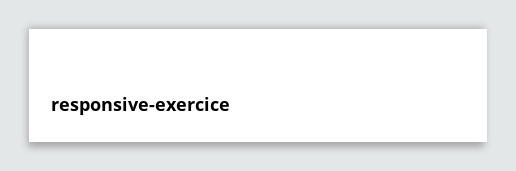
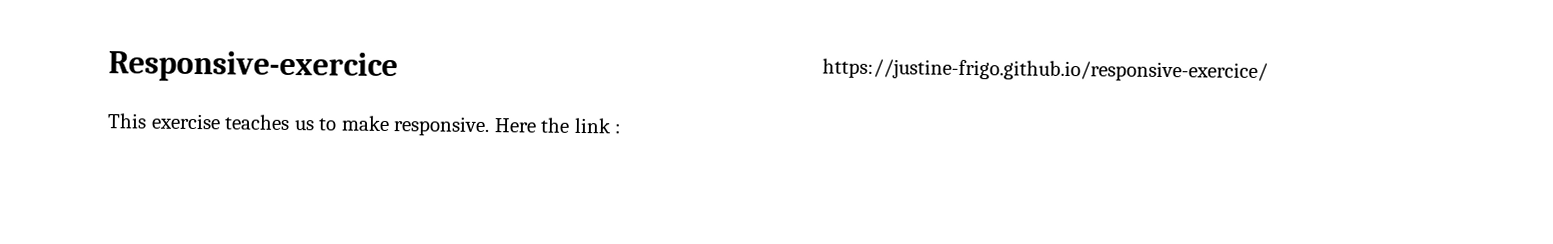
- responsive-exercice
+ Responsive-exercice
+ This exercise teaches us to make responsive. Here the link : https://justine-frigo.github.io/responsive-exercice/

